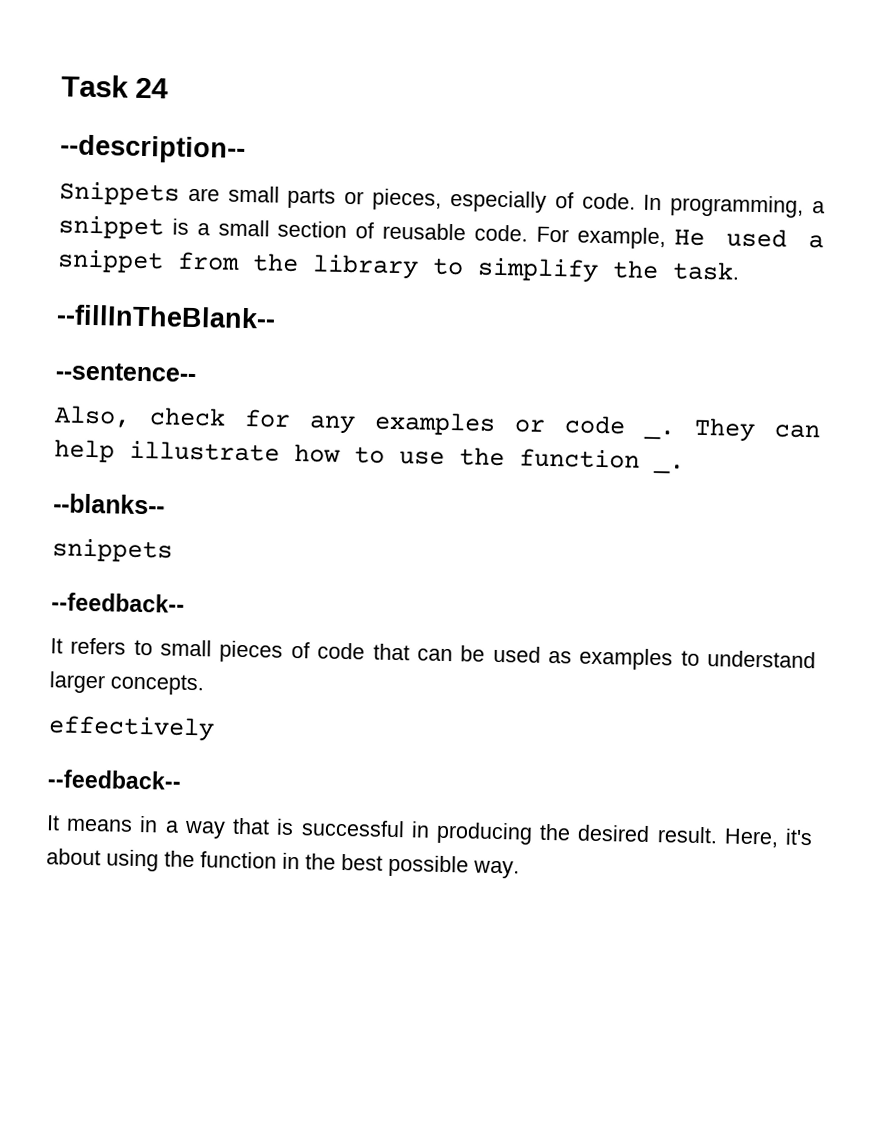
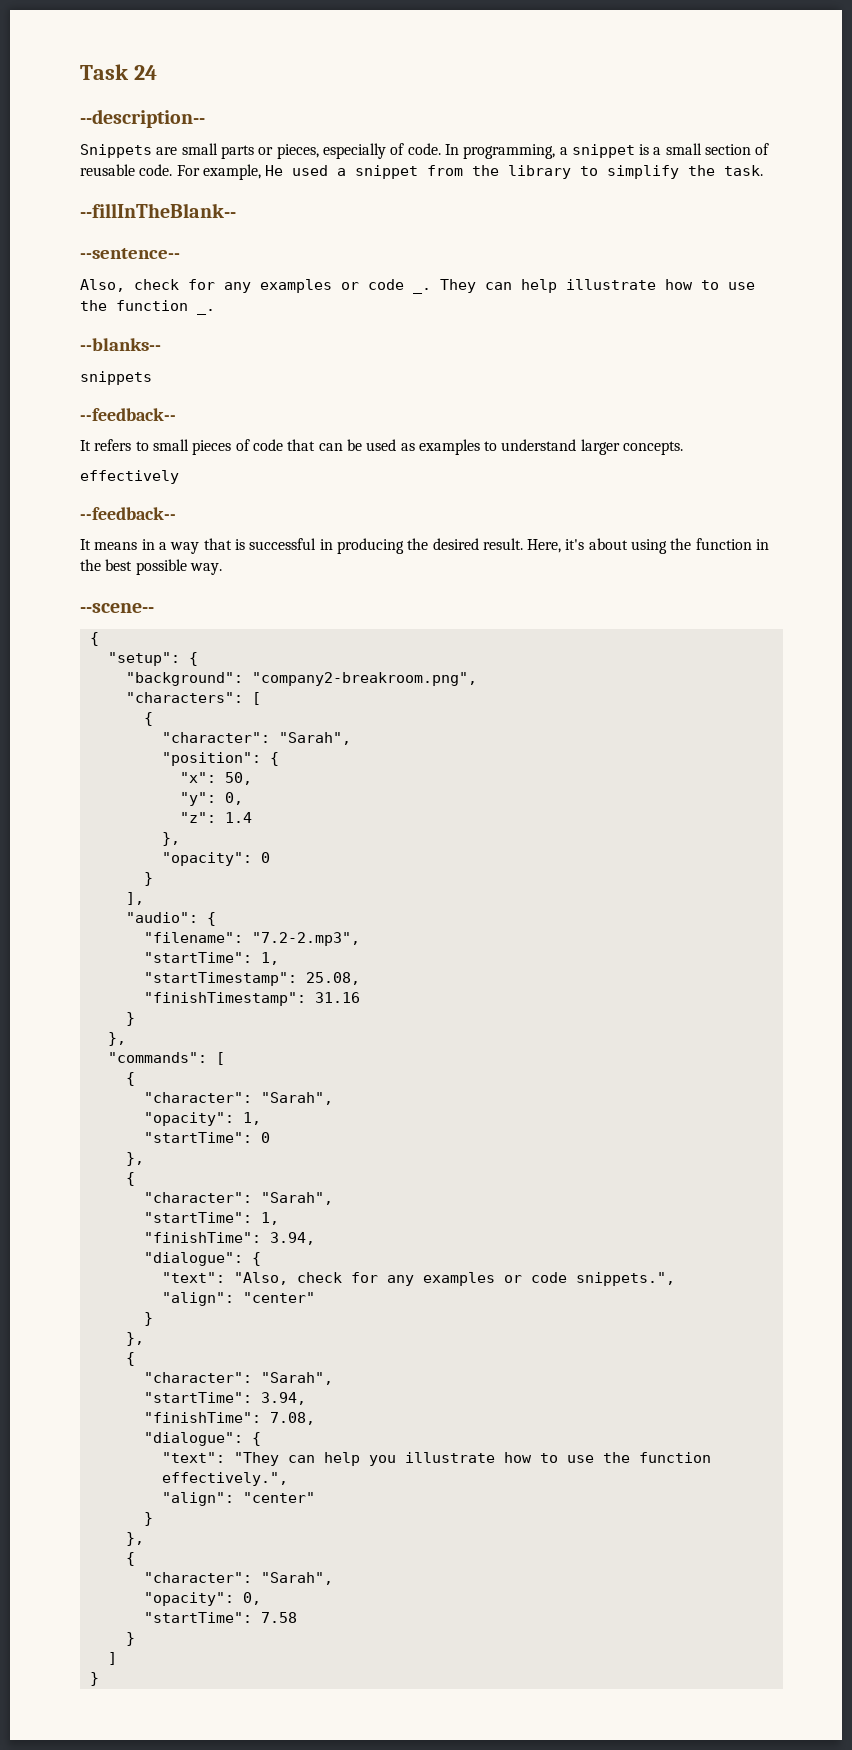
+ --scene--
+ {
+ "setup": {
+ "background": "company2-breakroom.png",
+ "characters": [
+ {
+ "character": "Sarah",
+ "position": {
+ "x": 50,
+ "y": 0,
+ "z": 1.4
+ },
+ "opacity": 0
+ }
+ ],
+ "audio": {
+ "filename": "7.2-2.mp3",
+ "startTime": 1,
+ "startTimestamp": 25.08,
+ "finishTimestamp": 31.16
+ }
+ },
+ "commands": [
+ {
+ "character": "Sarah",
+ "opacity": 1,
+ "startTime": 0
+ },
+ {
+ "character": "Sarah",
+ "startTime": 1,
+ "finishTime": 3.94,
+ "dialogue": {
+ "text": "Also, check for any examples or code snippets.",
+ "align": "center"
+ }
+ },
+ {
+ "character": "Sarah",
+ "startTime": 3.94,
+ "finishTime": 7.08,
+ "dialogue": {
+ "text": "They can help you illustrate how to use the function effectively.",
+ "align": "center"
+ }
+ },
+ {
+ "character": "Sarah",
+ "opacity": 0,
+ "startTime": 7.58
+ }
+ ]
+ }

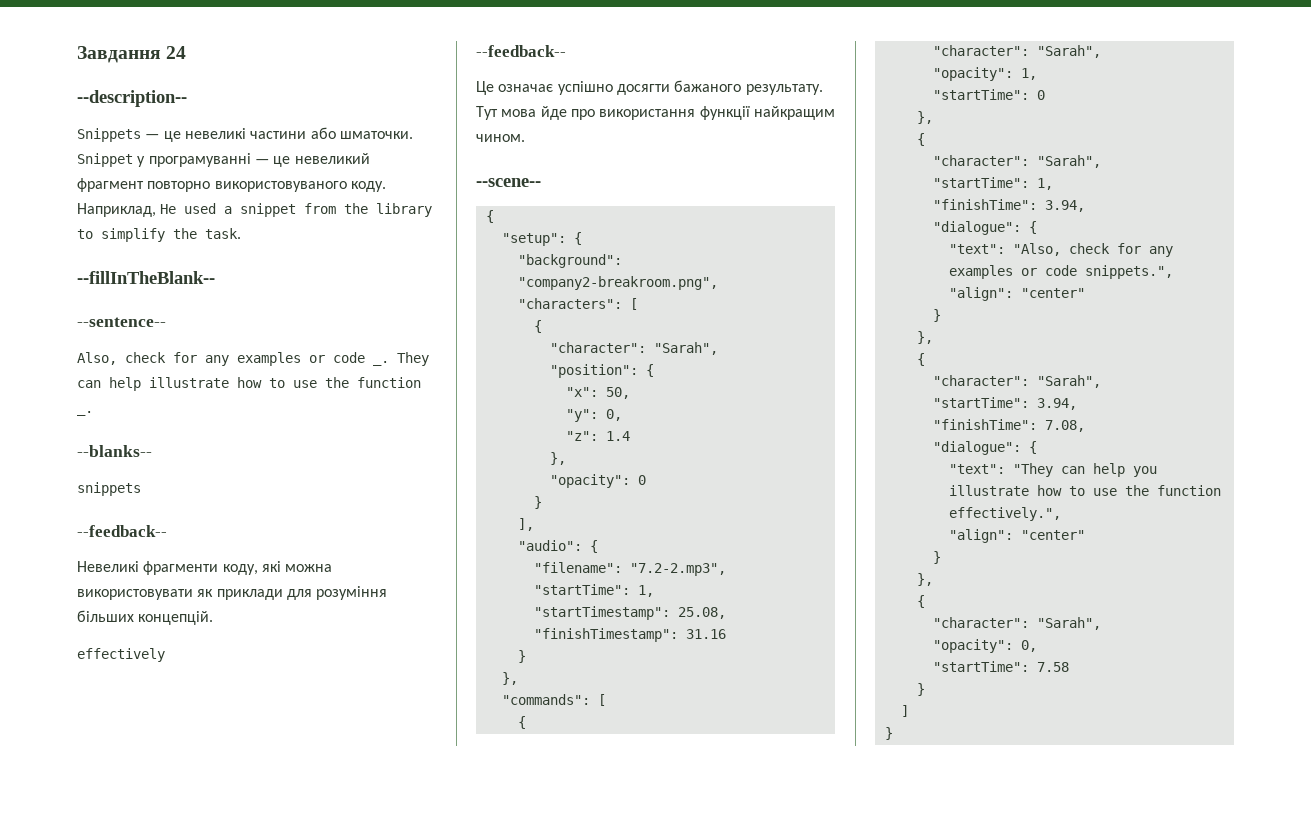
- Task 24
+ Завдання 24
- Snippets are small parts or pieces, especially of code. In programming, a snippet is a small section of reusable code. For example, He used a snippet from the library to simplify the task.
+ Snippets — це невеликі частини або шматочки. Snippet у програмуванні — це невеликий фрагмент повторно використовуваного коду. Наприклад, He used a snippet from the library to simplify the task.
- It refers to small pieces of code that can be used as examples to understand larger concepts.
+ Невеликі фрагменти коду, які можна використовувати як приклади для розуміння більших концепцій.
  effectively
  --feedback--
- It means in a way that is successful in producing the desired result. Here, it's about using the function in the best possible way.
+ Це означає успішно досягти бажаного результату. Тут мова йде про використання функції найкращим чином.

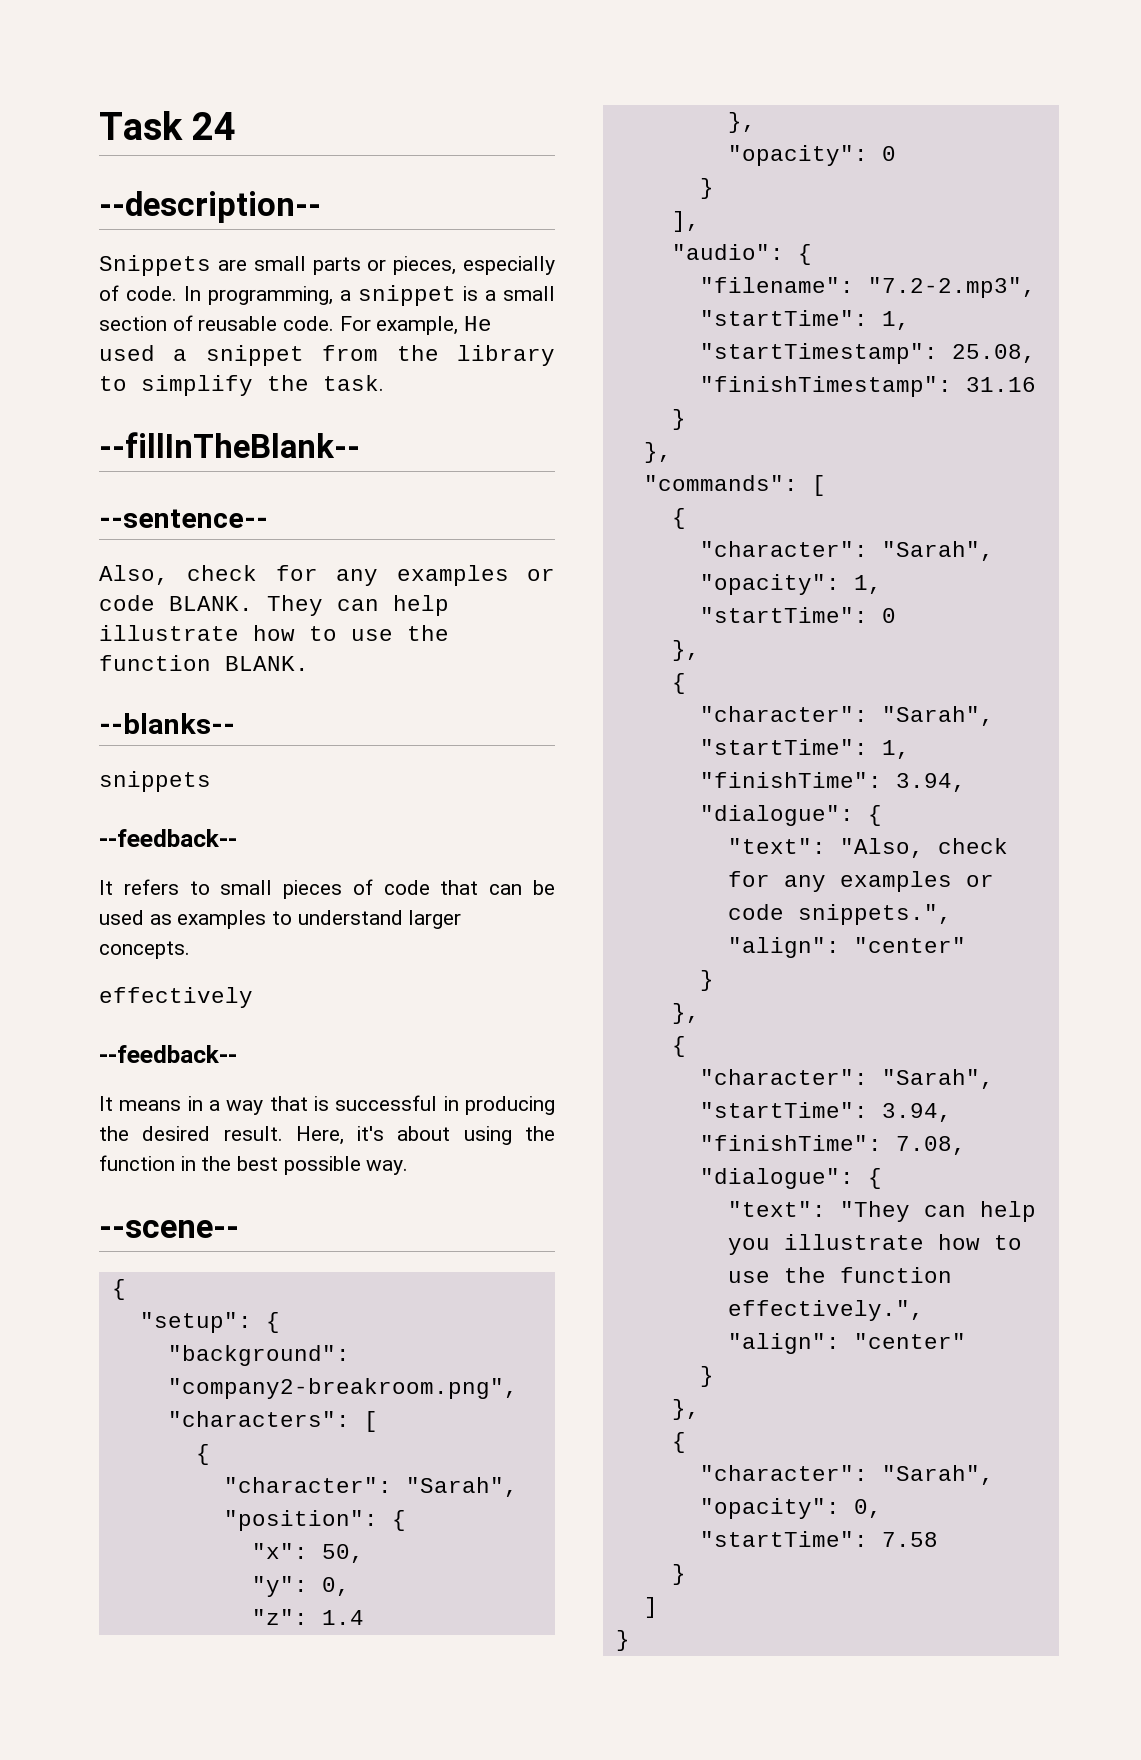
- Завдання 24
+ Task 24
- Snippets — це невеликі частини або шматочки. Snippet у програмуванні — це невеликий фрагмент повторно використовуваного коду. Наприклад, He used a snippet from the library to simplify the task.
+ Snippets are small parts or pieces, especially of code. In programming, a snippet is a small section of reusable code. For example, He used a snippet from the library to simplify the task.
- Also, check for any examples or code _.
+ Also, check for any examples or code BLANK.
- They can help illustrate how to use the function _.
+ They can help illustrate how to use the function BLANK.
- Невеликі фрагменти коду, які можна використовувати як приклади для розуміння більших концепцій.
+ It refers to small pieces of code that can be used as examples to understand larger concepts.
  effectively
  --feedback--
- Це означає успішно досягти бажаного результату. Тут мова йде про використання функції найкращим чином.
+ It means in a way that is successful in producing the desired result. Here, it's about using the function in the best possible way.

